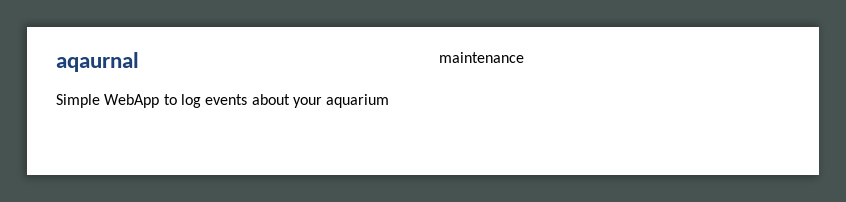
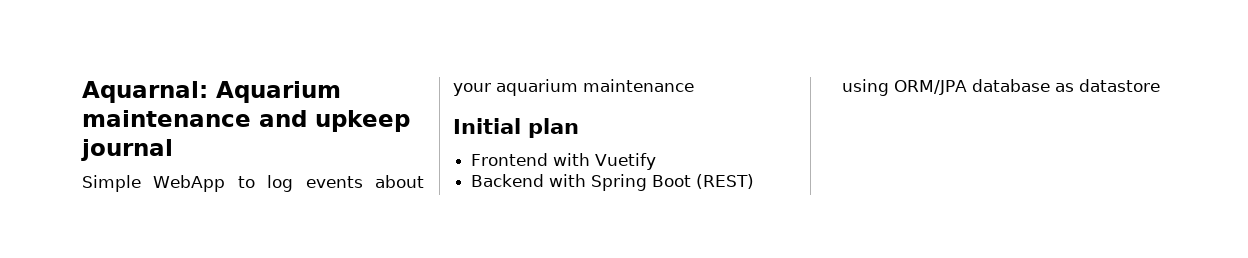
- aqaurnal
+ Aquarnal: Aquarium maintenance and upkeep journal
+ Initial plan
+ Frontend with Vuetify
+ Backend with Spring Boot (REST) using ORM/JPA database as datastore

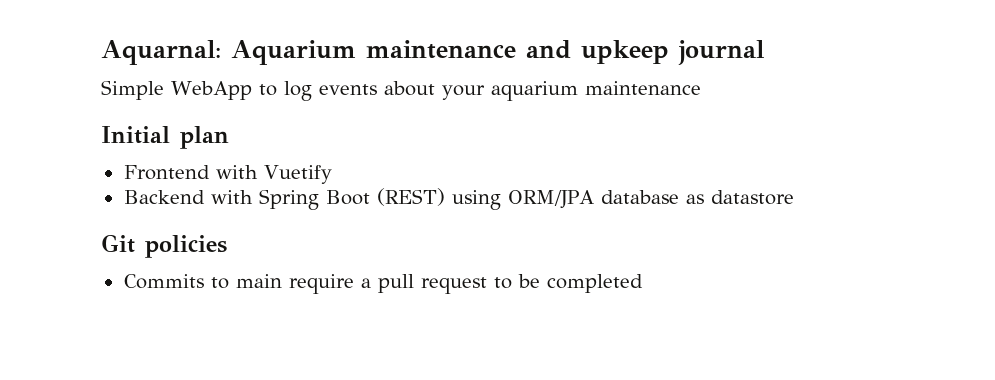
+ Git policies
+ Commits to main require a pull request to be completed

